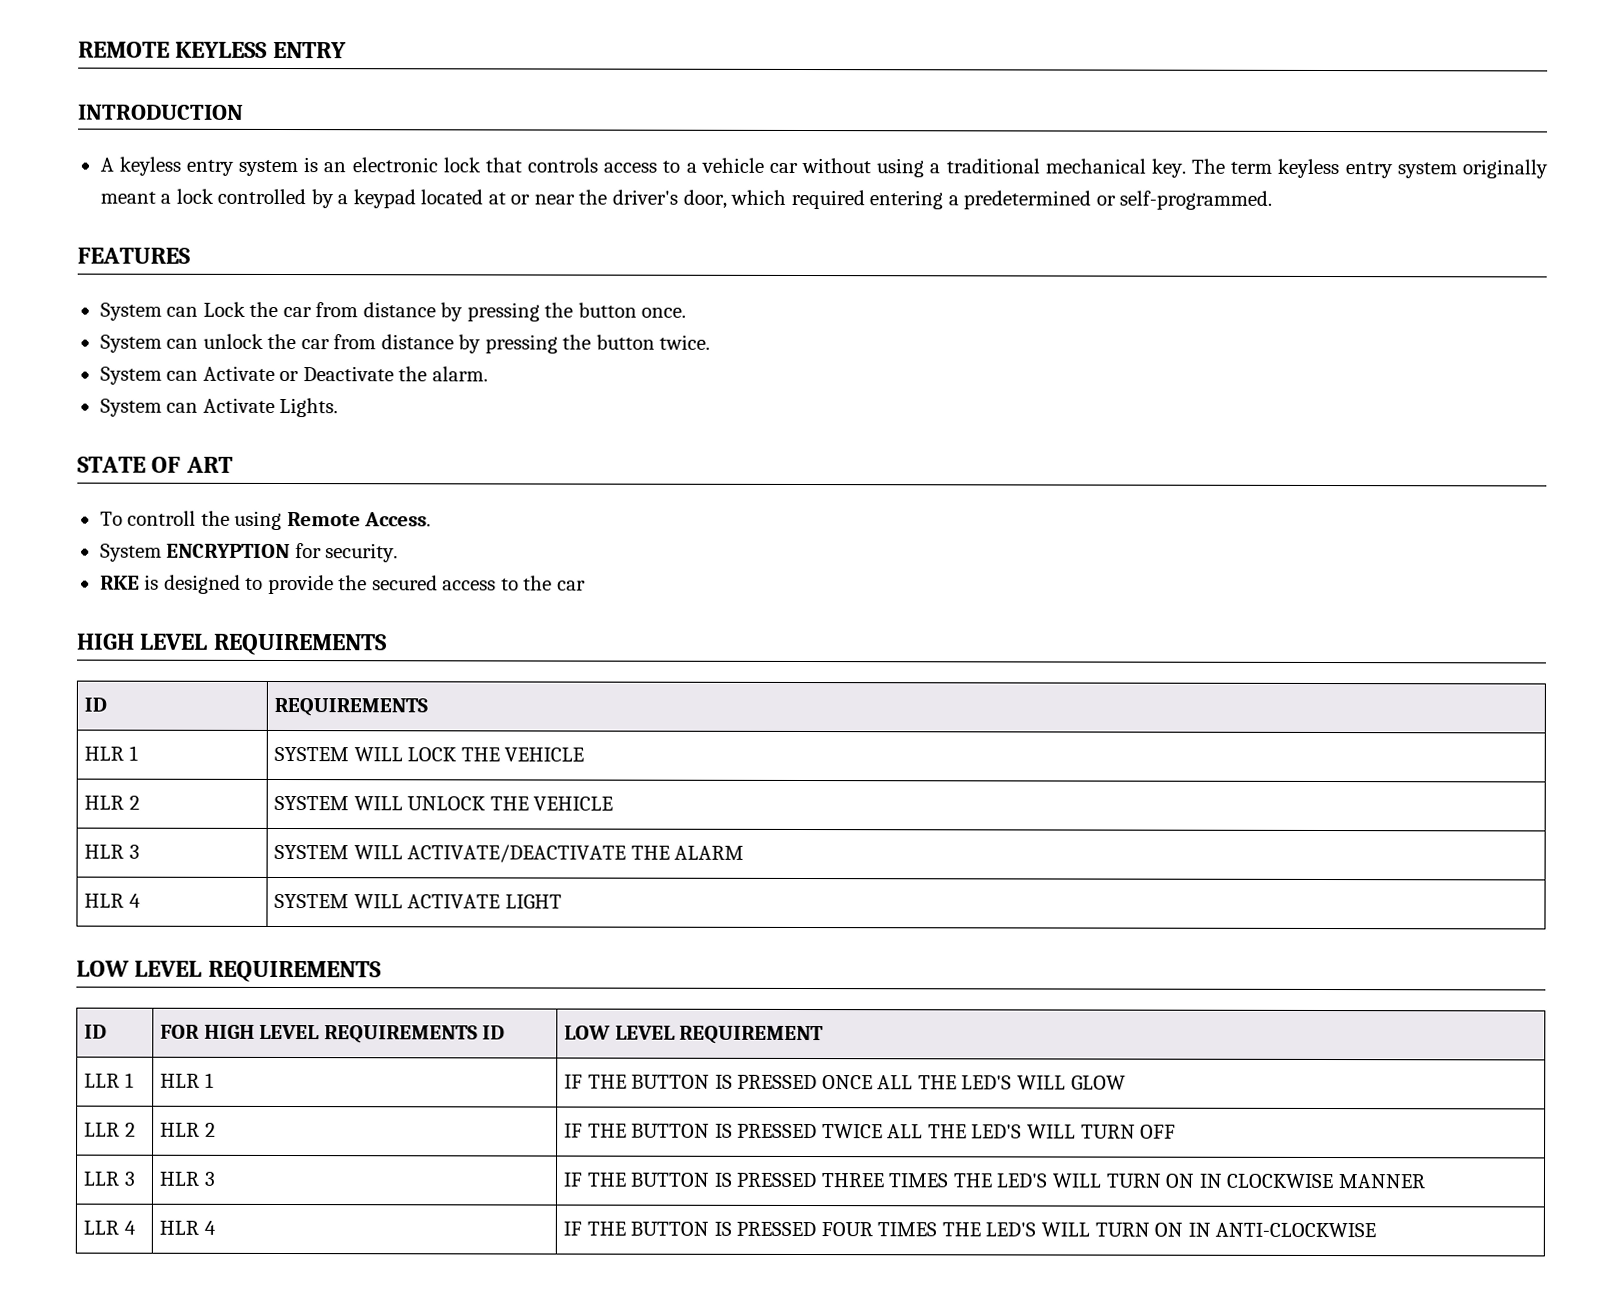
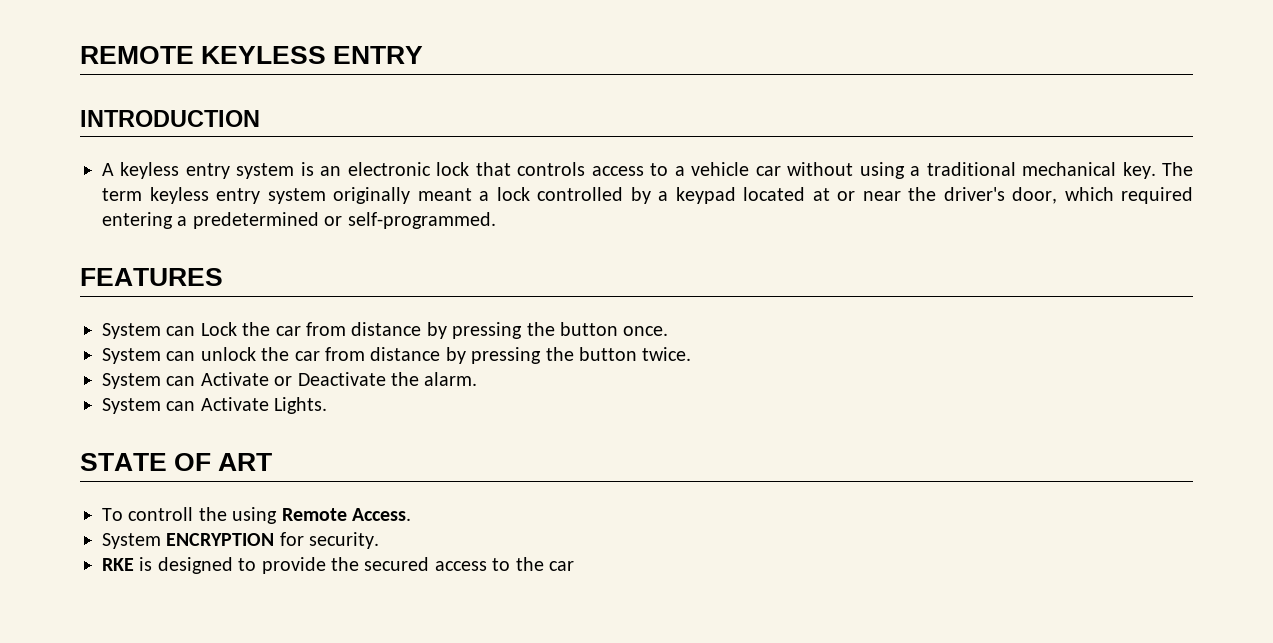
  RKE is designed to provide the secured access to the car
- HIGH LEVEL REQUIREMENTS
- ID | REQUIREMENTS
- HLR 1 | SYSTEM WILL LOCK THE VEHICLE
- HLR 2 | SYSTEM WILL UNLOCK THE VEHICLE
- HLR 3 | SYSTEM WILL ACTIVATE/DEACTIVATE THE ALARM
- HLR 4 | SYSTEM WILL ACTIVATE LIGHT
- LOW LEVEL REQUIREMENTS
- ID | FOR HIGH LEVEL REQUIREMENTS ID | LOW LEVEL REQUIREMENT
- LLR 1 | HLR 1 | IF THE BUTTON IS PRESSED ONCE ALL THE LED'S WILL GLOW
- LLR 2 | HLR 2 | IF THE BUTTON IS PRESSED TWICE ALL THE LED'S WILL TURN OFF
- LLR 3 | HLR 3 | IF THE BUTTON IS PRESSED THREE TIMES THE LED'S WILL TURN ON IN CLOCKWISE MANNER
- LLR 4 | HLR 4 | IF THE BUTTON IS PRESSED FOUR TIMES THE LED'S WILL TURN ON IN ANTI-CLOCKWISE

